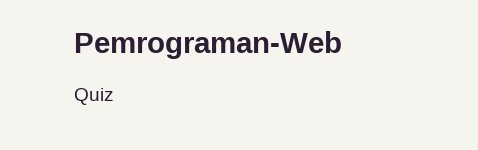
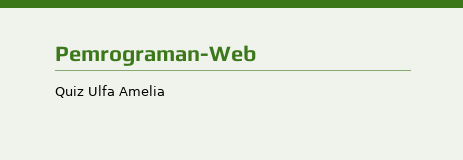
- Quiz
+ Quiz Ulfa Amelia

